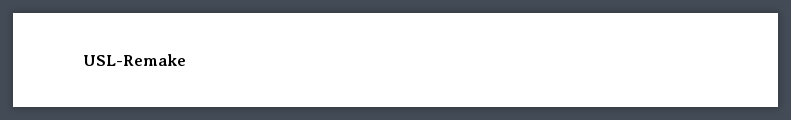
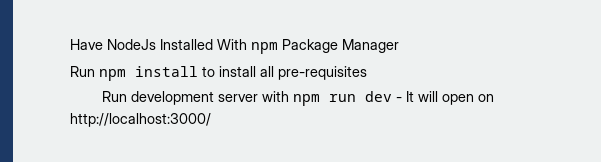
- USL-Remake
+ Have NodeJs Installed With npm Package Manager
+ Run npm install to install all pre-requisites
+ Run development server with npm run dev - It will open on http://localhost:3000/

